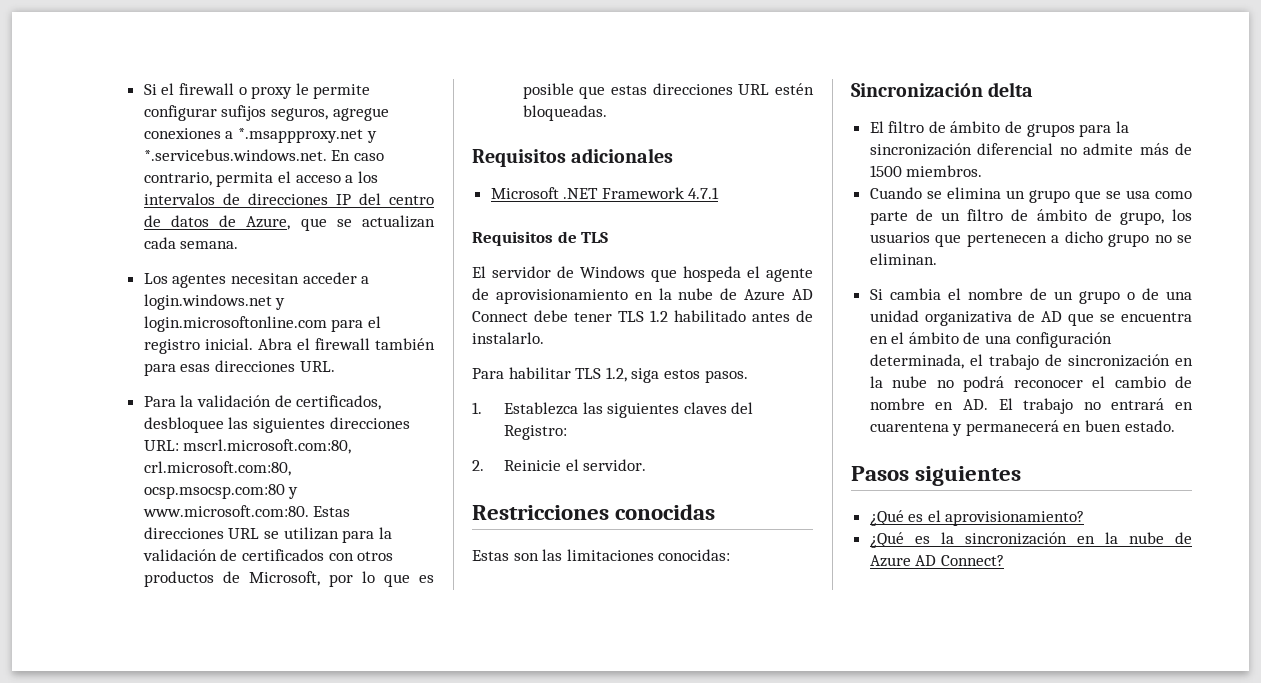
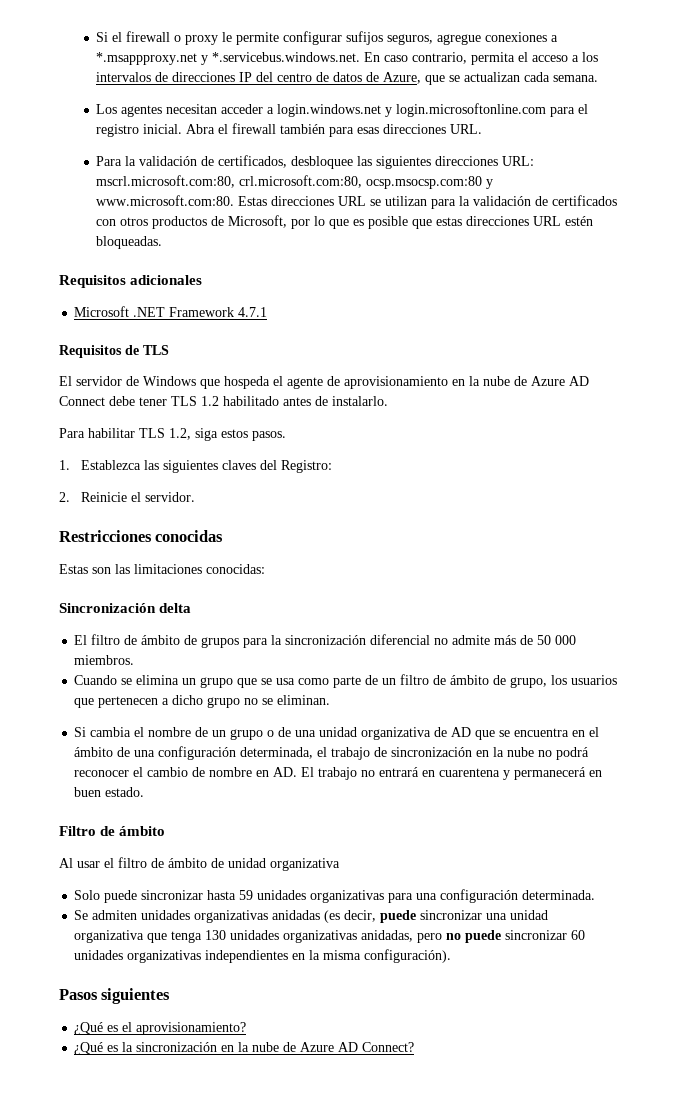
- El filtro de ámbito de grupos para la sincronización diferencial no admite más de 1500 miembros.
+ El filtro de ámbito de grupos para la sincronización diferencial no admite más de 50 000 miembros.
+ Filtro de ámbito
+ Al usar el filtro de ámbito de unidad organizativa
+ Solo puede sincronizar hasta 59 unidades organizativas para una configuración determinada.
+ Se admiten unidades organizativas anidadas (es decir, puede sincronizar una unidad organizativa que tenga 130 unidades organizativas anidadas, pero no puede sincronizar 60 unidades organizativas independientes en la misma configuración).

